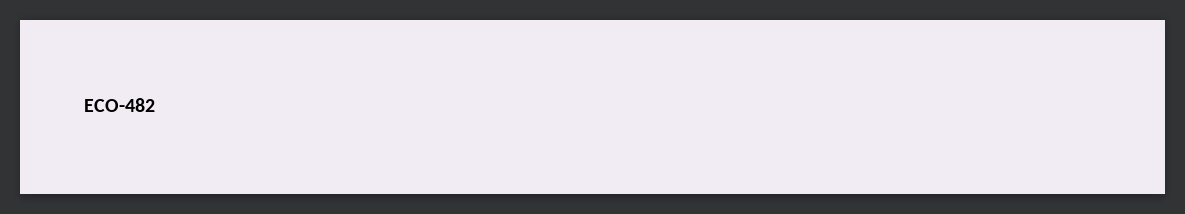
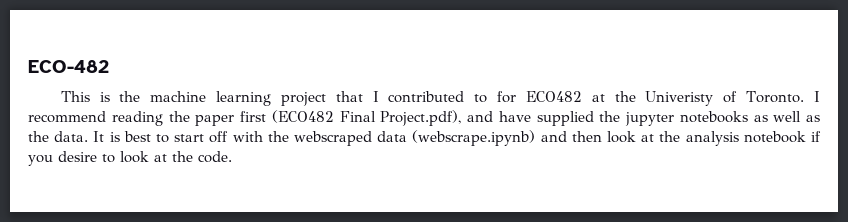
+ This is the machine learning project that I contributed to for ECO482 at the Univeristy of Toronto. I recommend reading the paper first (ECO482 Final Project.pdf), and have supplied the jupyter notebooks as well as the data. It is best to start off with the webscraped data (webscrape.ipynb) and then look at the analysis notebook if you desire to look at the code.

